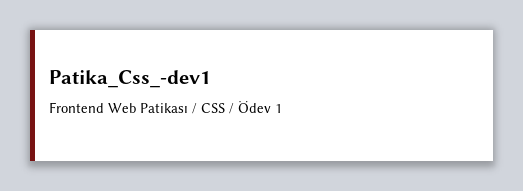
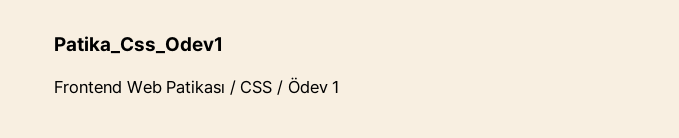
- Patika_Css_-dev1
+ Patika_Css_Odev1

